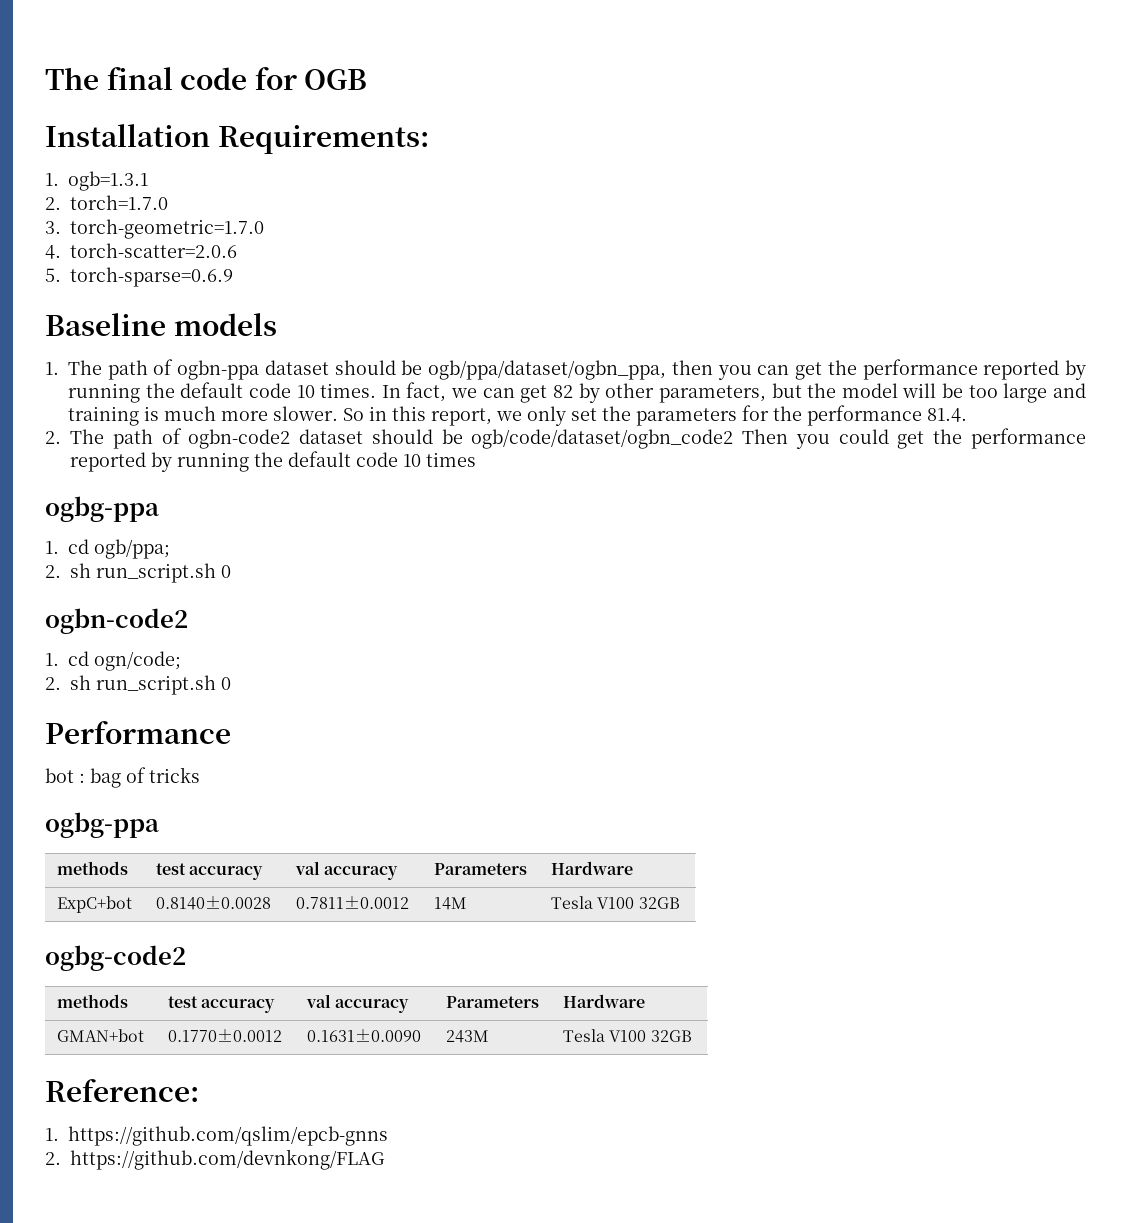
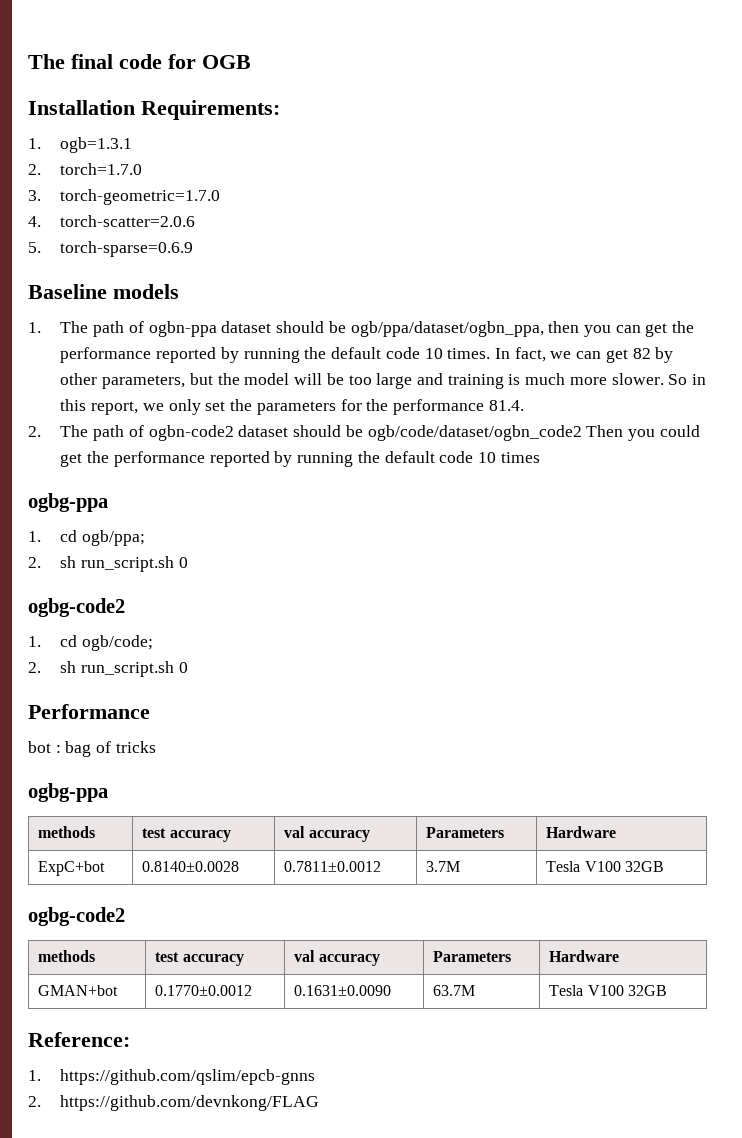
  1. cd ogb/ppa;
  2. sh run_script.sh 0
- ogbn-code2
- 1. cd ogn/code;
+ ogbg-code2
+ 1. cd ogb/code;
- ExpC+bot | 0.8140±0.0028 | 0.7811±0.0012 | 14M | Tesla V100 32GB
+ ExpC+bot | 0.8140±0.0028 | 0.7811±0.0012 | 3.7M | Tesla V100 32GB
- GMAN+bot | 0.1770±0.0012 | 0.1631±0.0090 | 243M | Tesla V100 32GB
+ GMAN+bot | 0.1770±0.0012 | 0.1631±0.0090 | 63.7M | Tesla V100 32GB

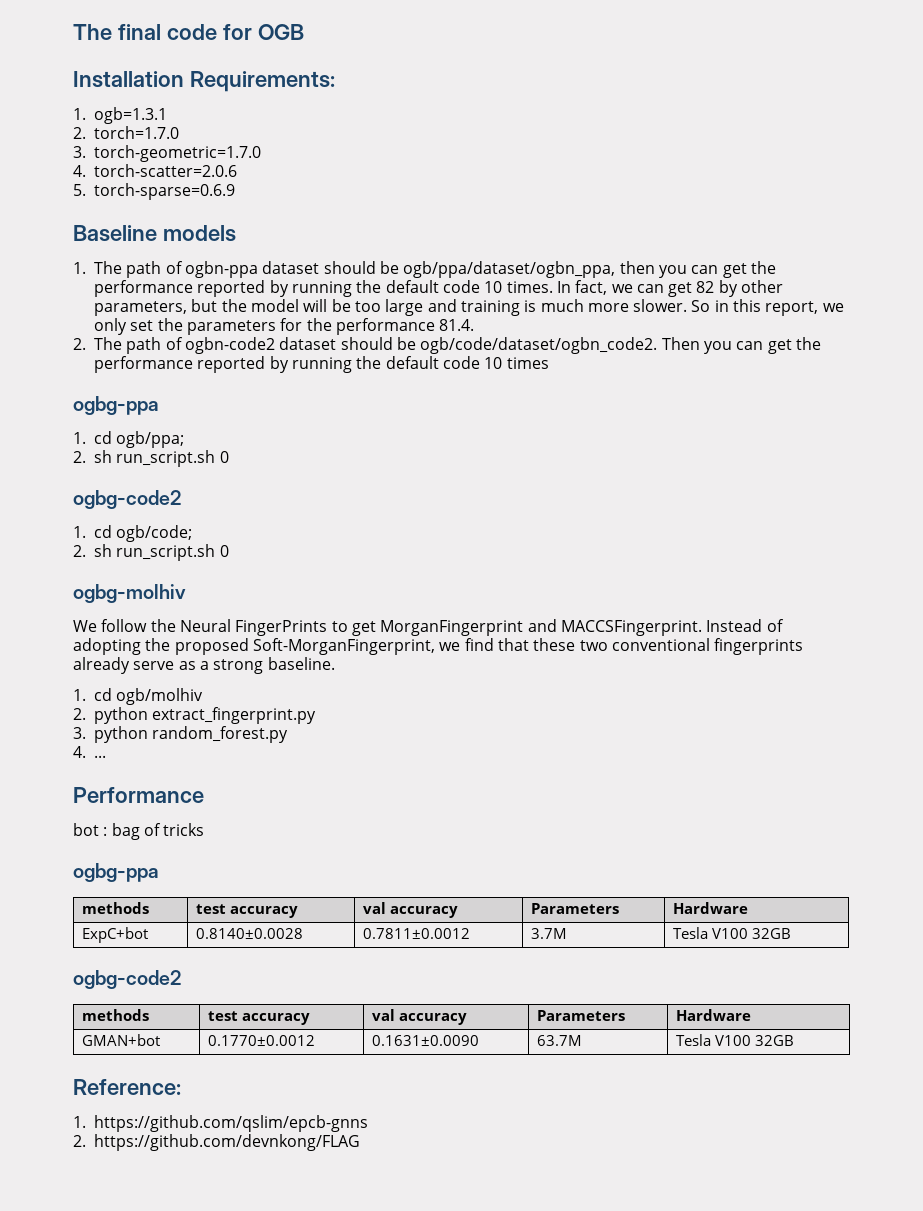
- 2. The path of ogbn-code2 dataset should be ogb/code/dataset/ogbn_code2 Then you could get the performance reported by running the default code 10 times
+ 2. The path of ogbn-code2 dataset should be ogb/code/dataset/ogbn_code2. Then you can get the performance reported by running the default code 10 times
+ ogbg-molhiv
+ We follow the Neural FingerPrints to get MorganFingerprint and MACCSFingerprint. Instead of adopting the proposed Soft-MorganFingerprint, we find that these two conventional fingerprints already serve as a strong baseline.
+ 1. cd ogb/molhiv
+ 2. python extract_fingerprint.py
+ 3. python random_forest.py
+ 4. ...

